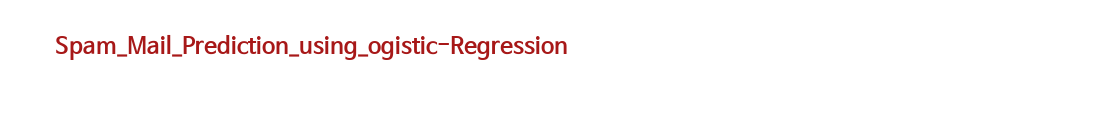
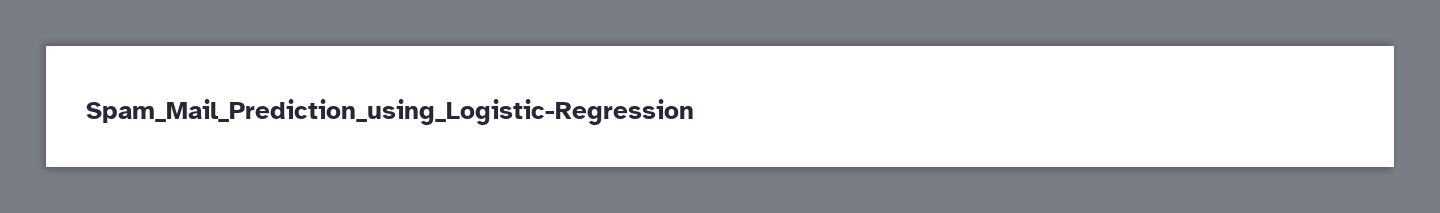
- Spam_Mail_Prediction_using_ogistic-Regression
+ Spam_Mail_Prediction_using_Logistic-Regression

